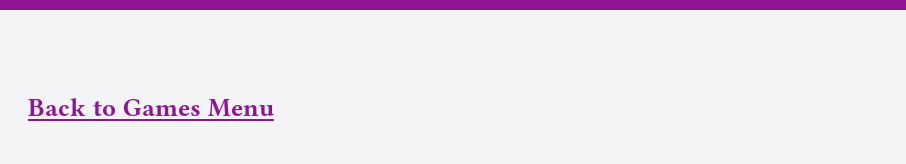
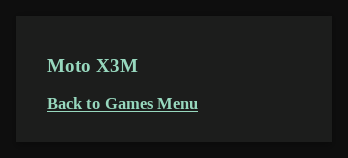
+ Moto X3M

